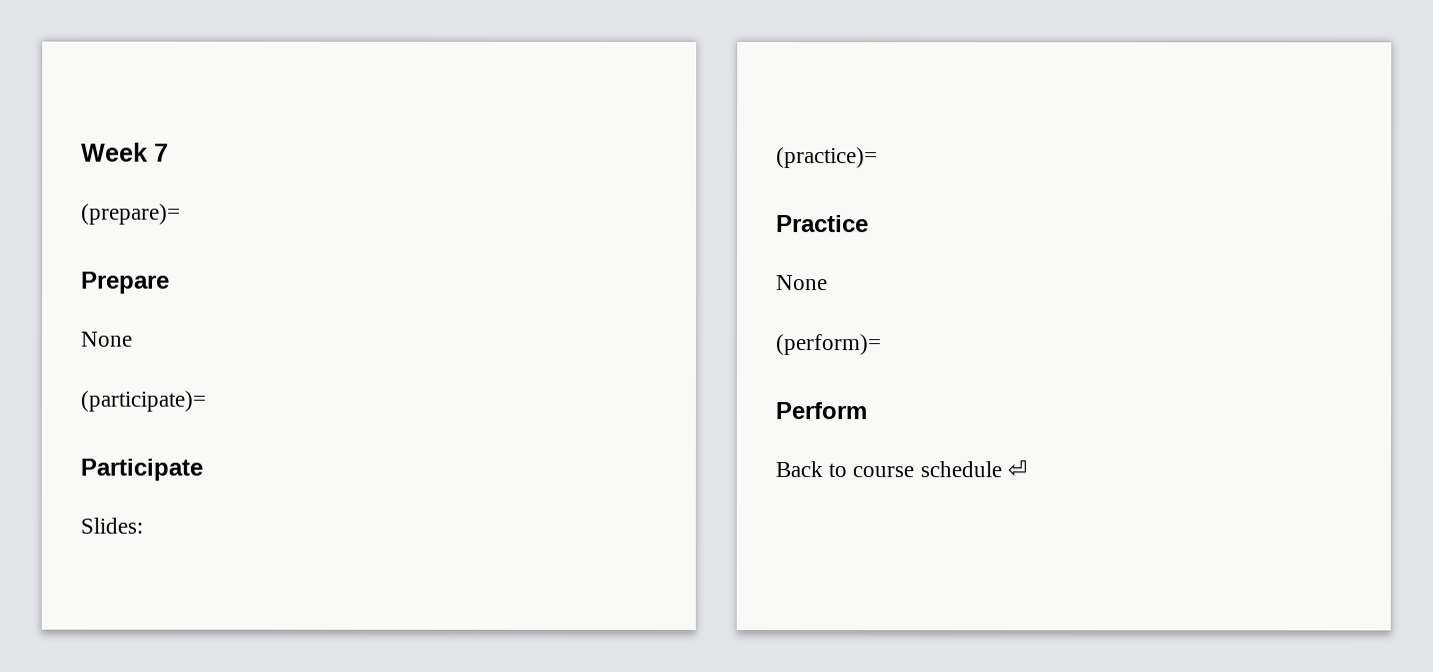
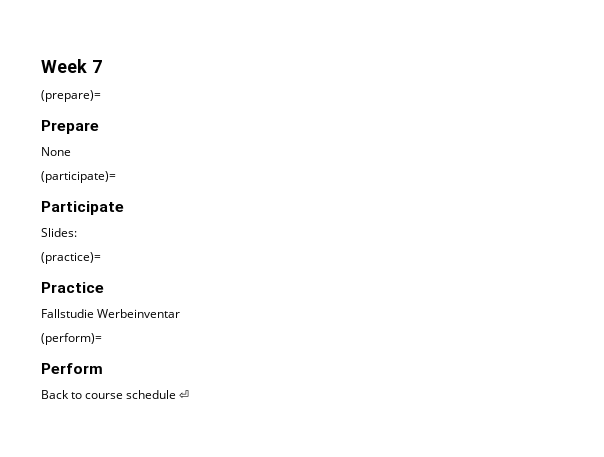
  Practice
- None
+ Fallstudie Werbeinventar

